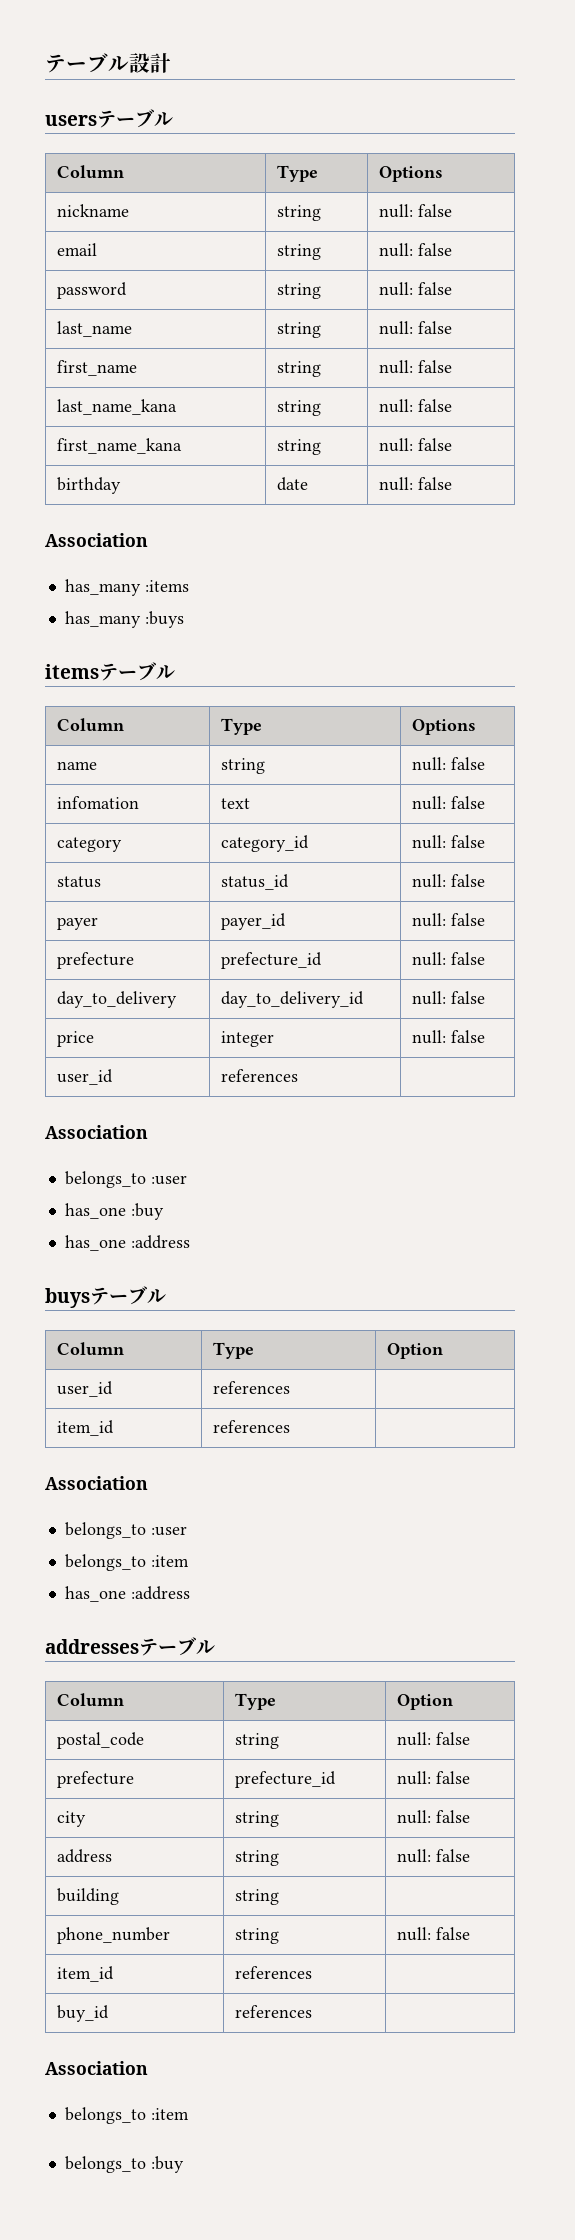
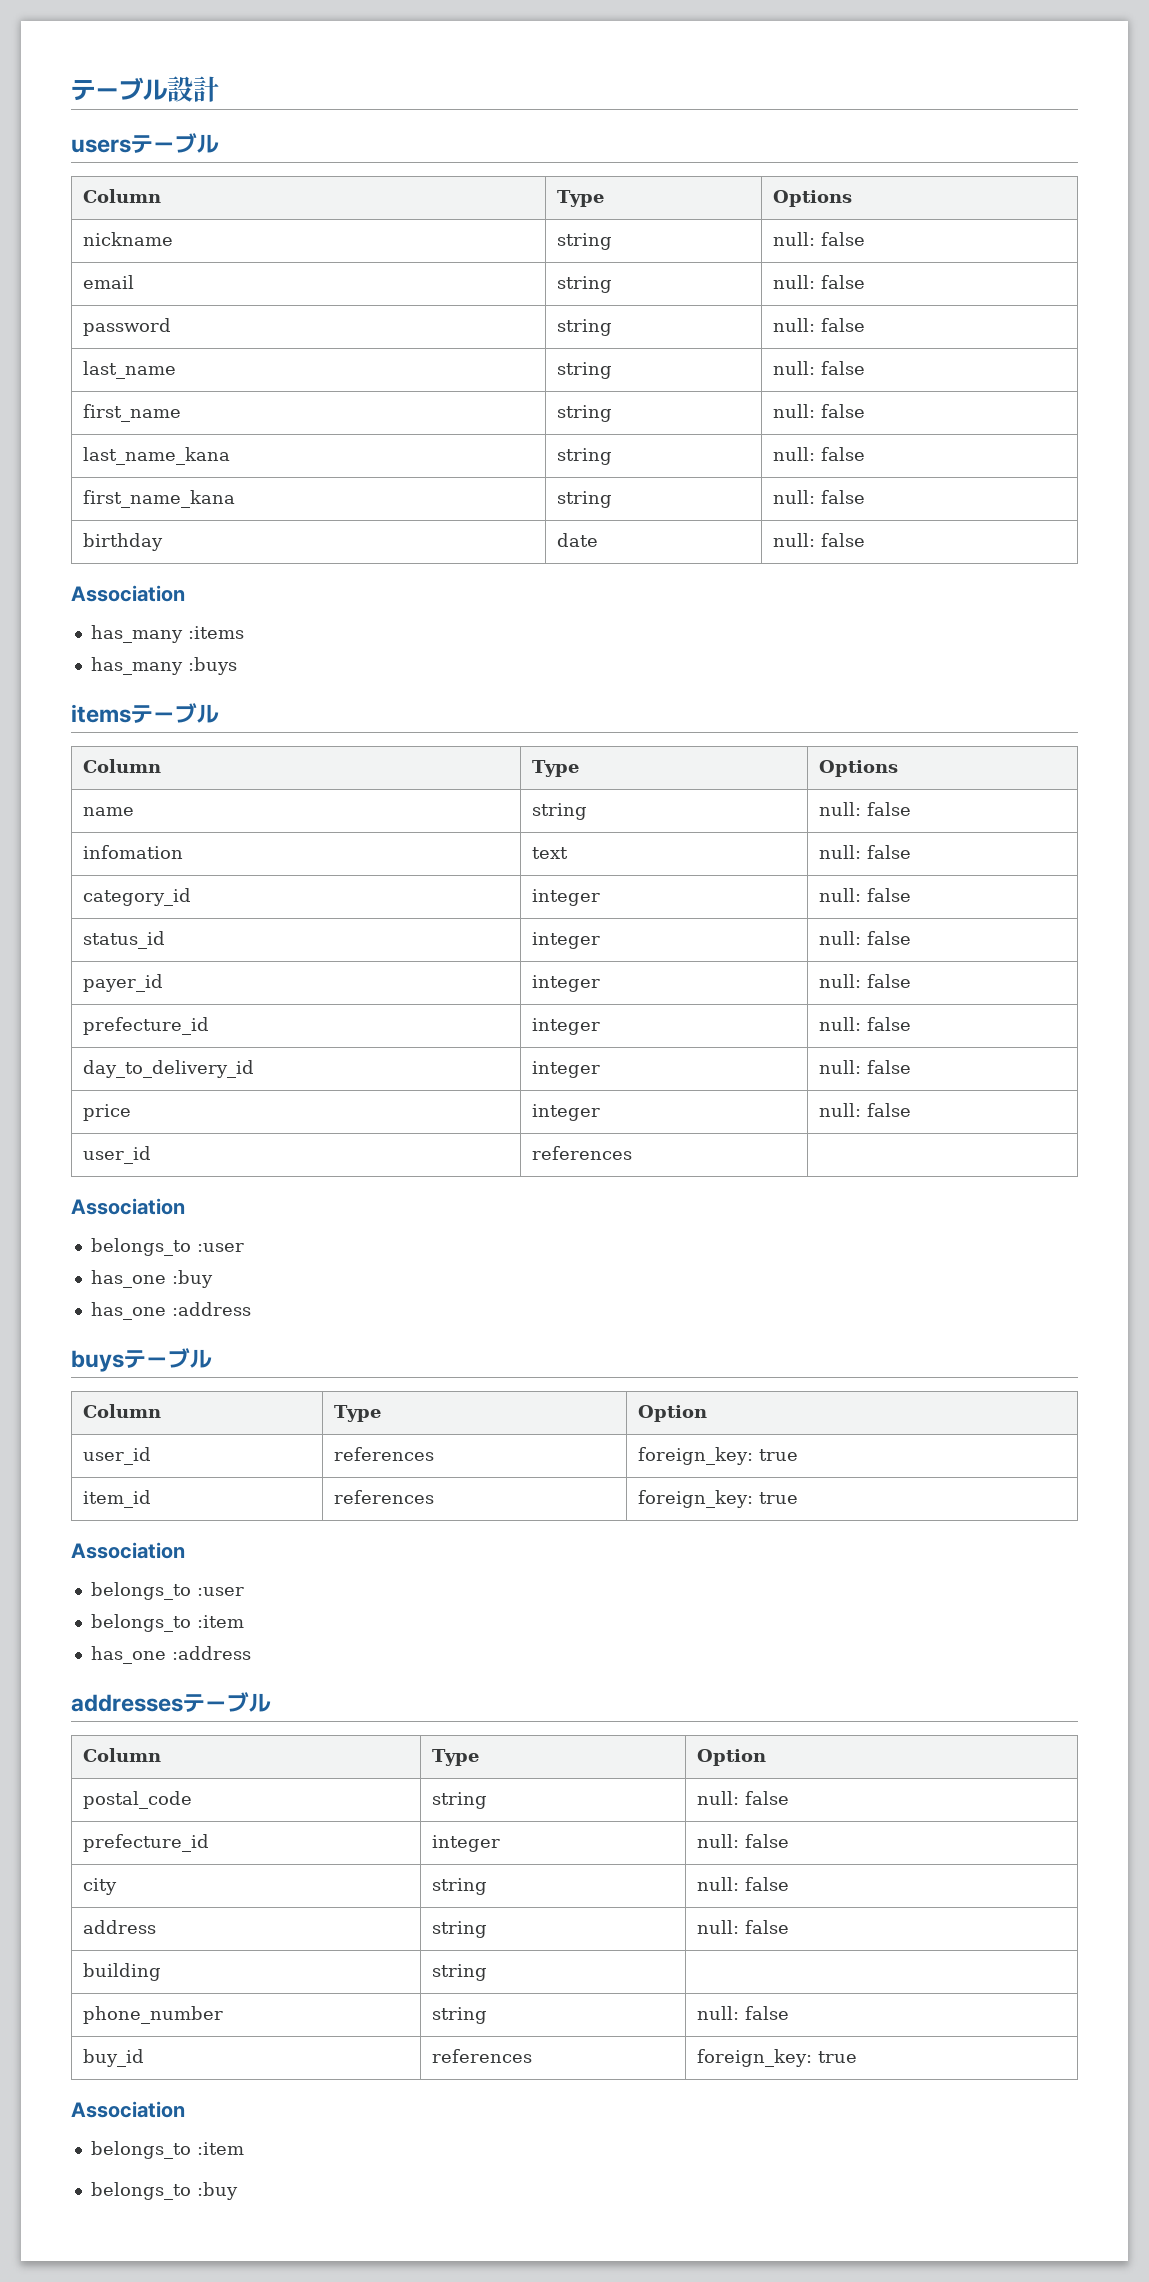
- category | category_id | null: false
- status | status_id | null: false
- payer | payer_id | null: false
- prefecture | prefecture_id | null: false
- day_to_delivery | day_to_delivery_id | null: false
+ category_id | integer | null: false
+ status_id | integer | null: false
+ payer_id | integer | null: false
+ prefecture_id | integer | null: false
+ day_to_delivery_id | integer | null: false
  buysテーブル
  Column | Type | Option
- user_id | references |
- item_id | references |
+ user_id | references | foreign_key: true
+ item_id | references | foreign_key: true
  postal_code | string | null: false
- prefecture | prefecture_id | null: false
+ prefecture_id | integer | null: false
  phone_number | string | null: false
- item_id | references |
- buy_id | references |
+ buy_id | references | foreign_key: true

